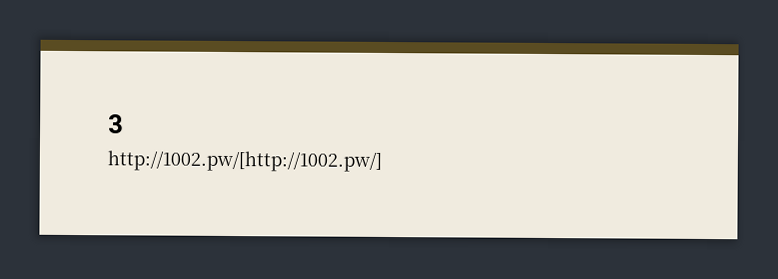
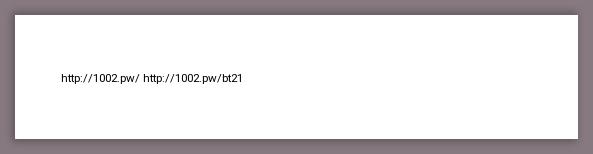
- 3
- http://1002.pw/[http://1002.pw/]
+ http://1002.pw/ http://1002.pw/bt21

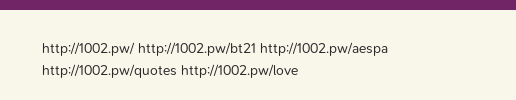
- http://1002.pw/ http://1002.pw/bt21
+ http://1002.pw/ http://1002.pw/bt21 http://1002.pw/aespa http://1002.pw/quotes http://1002.pw/love

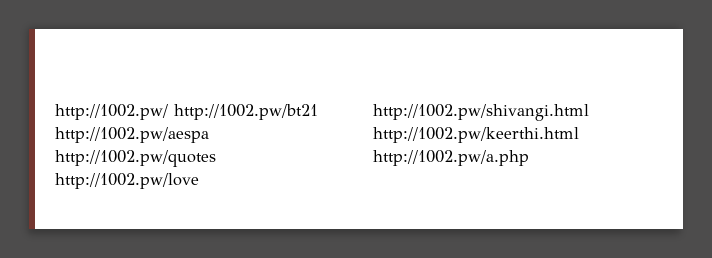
- http://1002.pw/ http://1002.pw/bt21 http://1002.pw/aespa http://1002.pw/quotes http://1002.pw/love
+ http://1002.pw/ http://1002.pw/bt21 http://1002.pw/aespa http://1002.pw/quotes http://1002.pw/love http://1002.pw/shivangi.html http://1002.pw/keerthi.html http://1002.pw/a.php

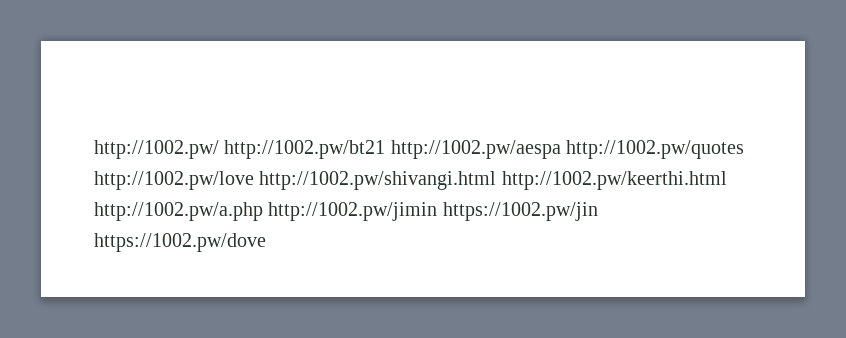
- http://1002.pw/ http://1002.pw/bt21 http://1002.pw/aespa http://1002.pw/quotes http://1002.pw/love http://1002.pw/shivangi.html http://1002.pw/keerthi.html http://1002.pw/a.php
+ http://1002.pw/ http://1002.pw/bt21 http://1002.pw/aespa http://1002.pw/quotes http://1002.pw/love http://1002.pw/shivangi.html http://1002.pw/keerthi.html http://1002.pw/a.php http://1002.pw/jimin https://1002.pw/jin https://1002.pw/dove

